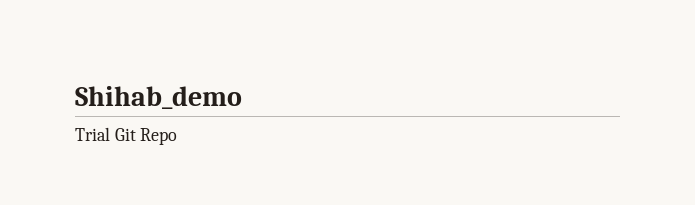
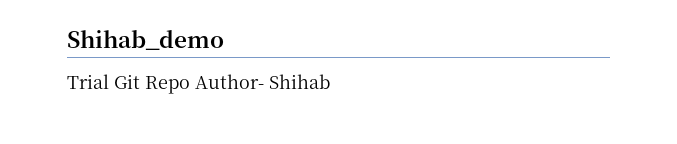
- Trial Git Repo
+ Trial Git Repo Author- Shihab

